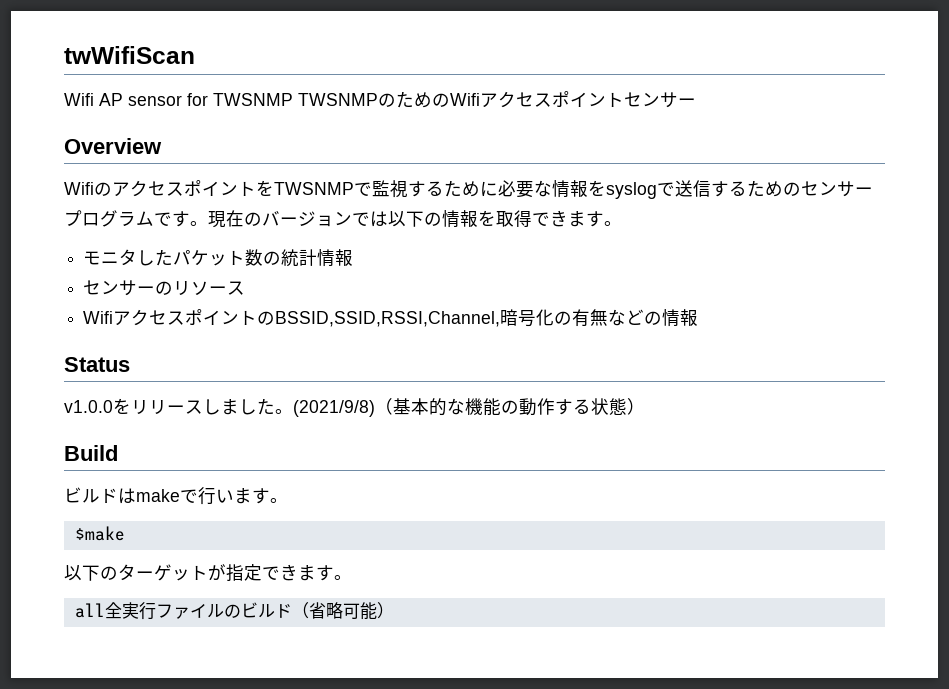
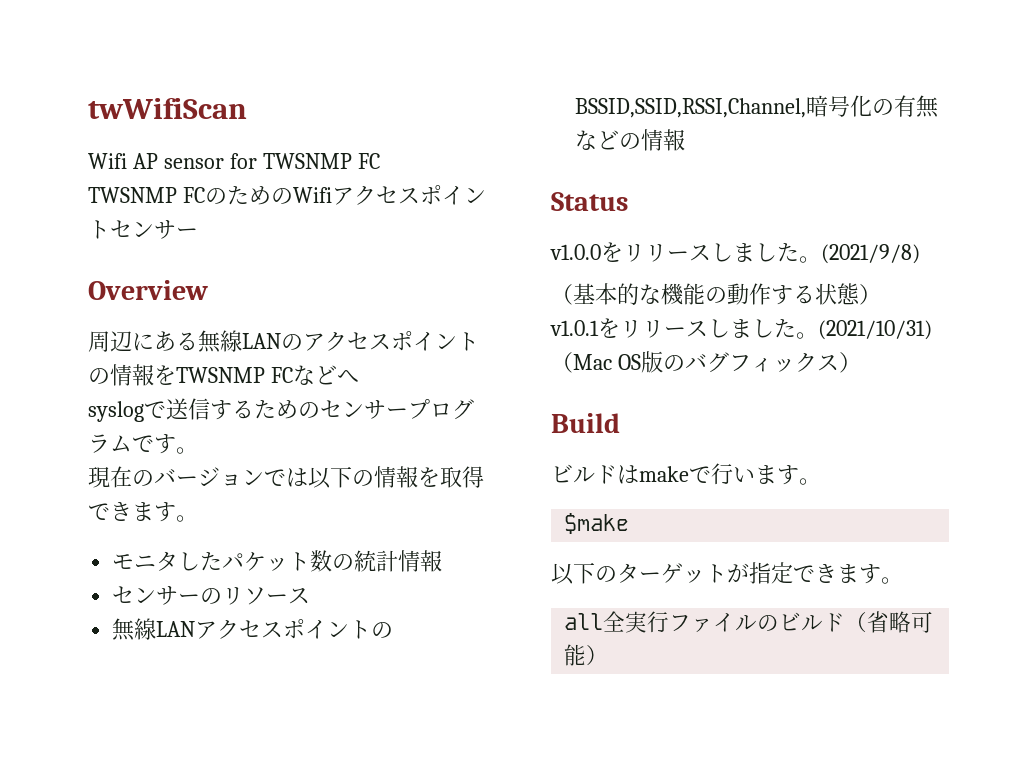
- Wifi AP sensor for TWSNMP TWSNMPのためのWifiアクセスポイントセンサー
+ Wifi AP sensor for TWSNMP FC
+ TWSNMP FCのためのWifiアクセスポイントセンサー
- WifiのアクセスポイントをTWSNMPで監視するために必要な情報をsyslogで送信するためのセンサープログラムです。現在のバージョンでは以下の情報を取得できます。
+ 周辺にある無線LANのアクセスポイントの情報をTWSNMP FCなどへ
+ syslogで送信するためのセンサープログラムです。
+ 現在のバージョンでは以下の情報を取得できます。
- WifiアクセスポイントのBSSID,SSID,RSSI,Channel,暗号化の有無などの情報
+ 無線LANアクセスポイントのBSSID,SSID,RSSI,Channel,暗号化の有無などの情報
- (2021/9/8)（基本的な機能の動作する状態）
+ (2021/9/8)
+ （基本的な機能の動作する状態）
+ v1.0.1をリリースしました。(2021/10/31)（Mac OS版のバグフィックス）

